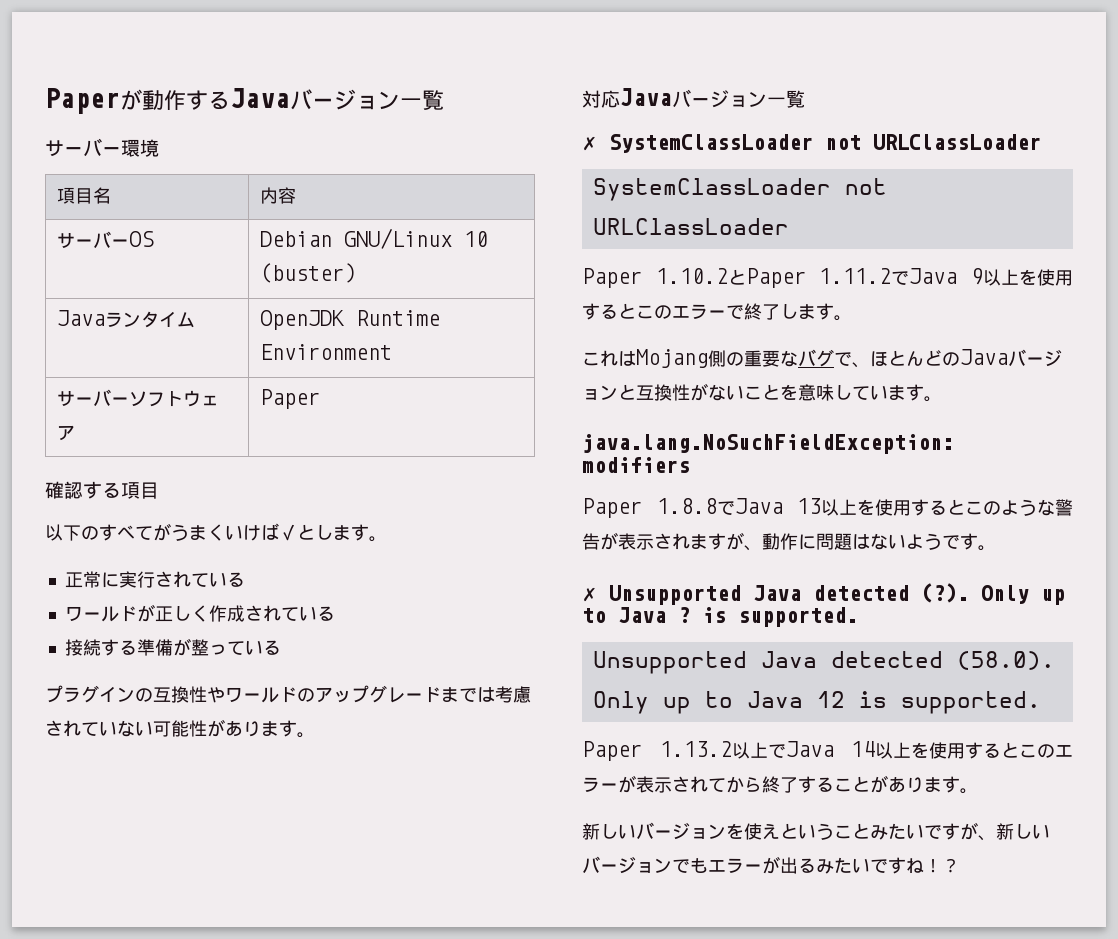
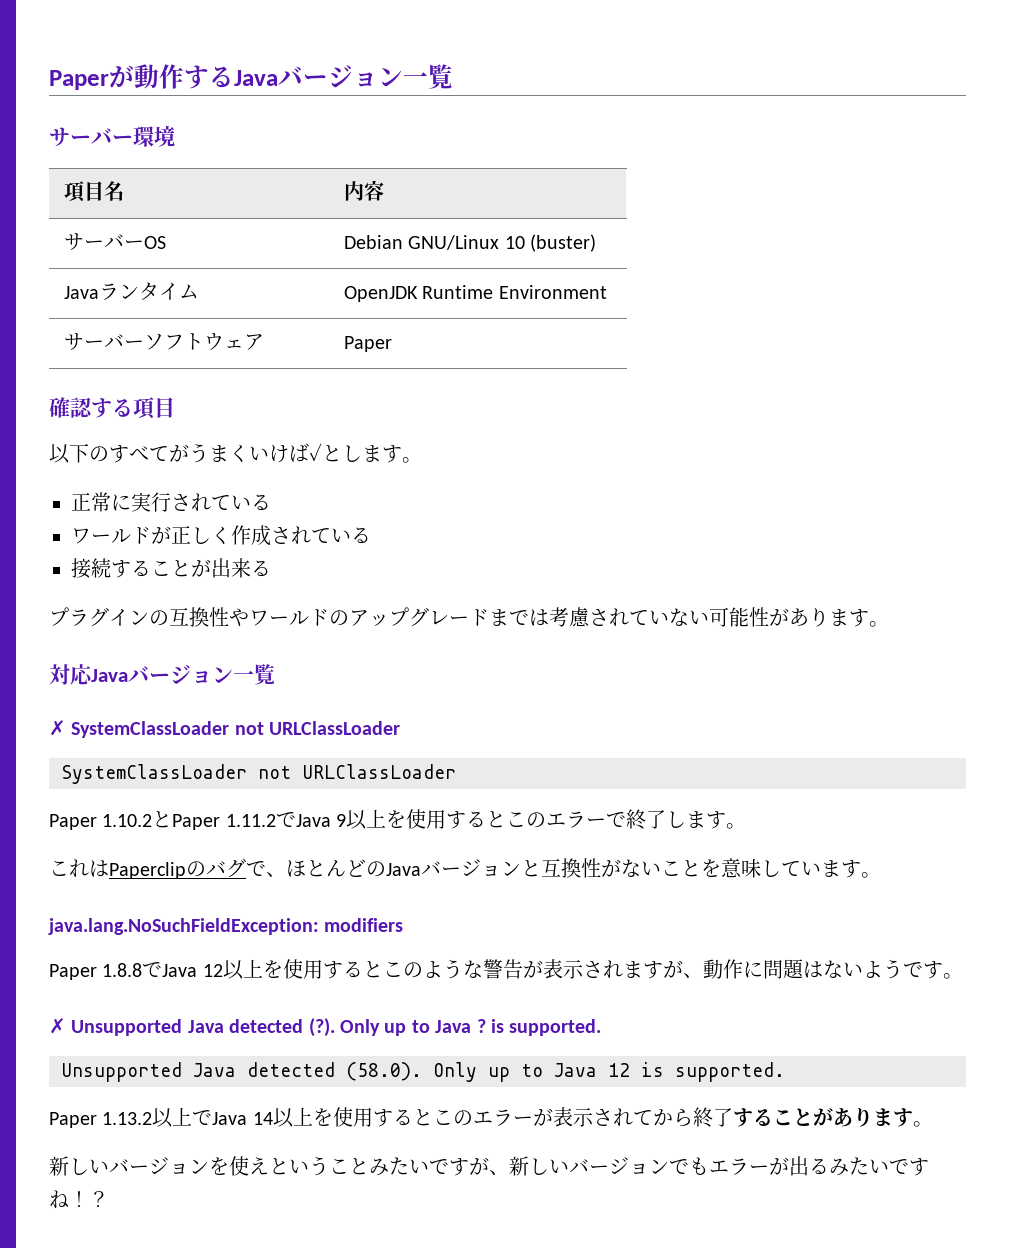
- 接続する準備が整っている
+ 接続することが出来る
- これはMojang側の重要なバグで、ほとんどのJavaバージョンと互換性がないことを意味しています。
+ これはPaperclipのバグで、ほとんどのJavaバージョンと互換性がないことを意味しています。
- Paper 1.8.8でJava 13以上を使用するとこのような警告が表示されますが、動作に問題はないようです。
+ Paper 1.8.8でJava 12以上を使用するとこのような警告が表示されますが、動作に問題はないようです。

